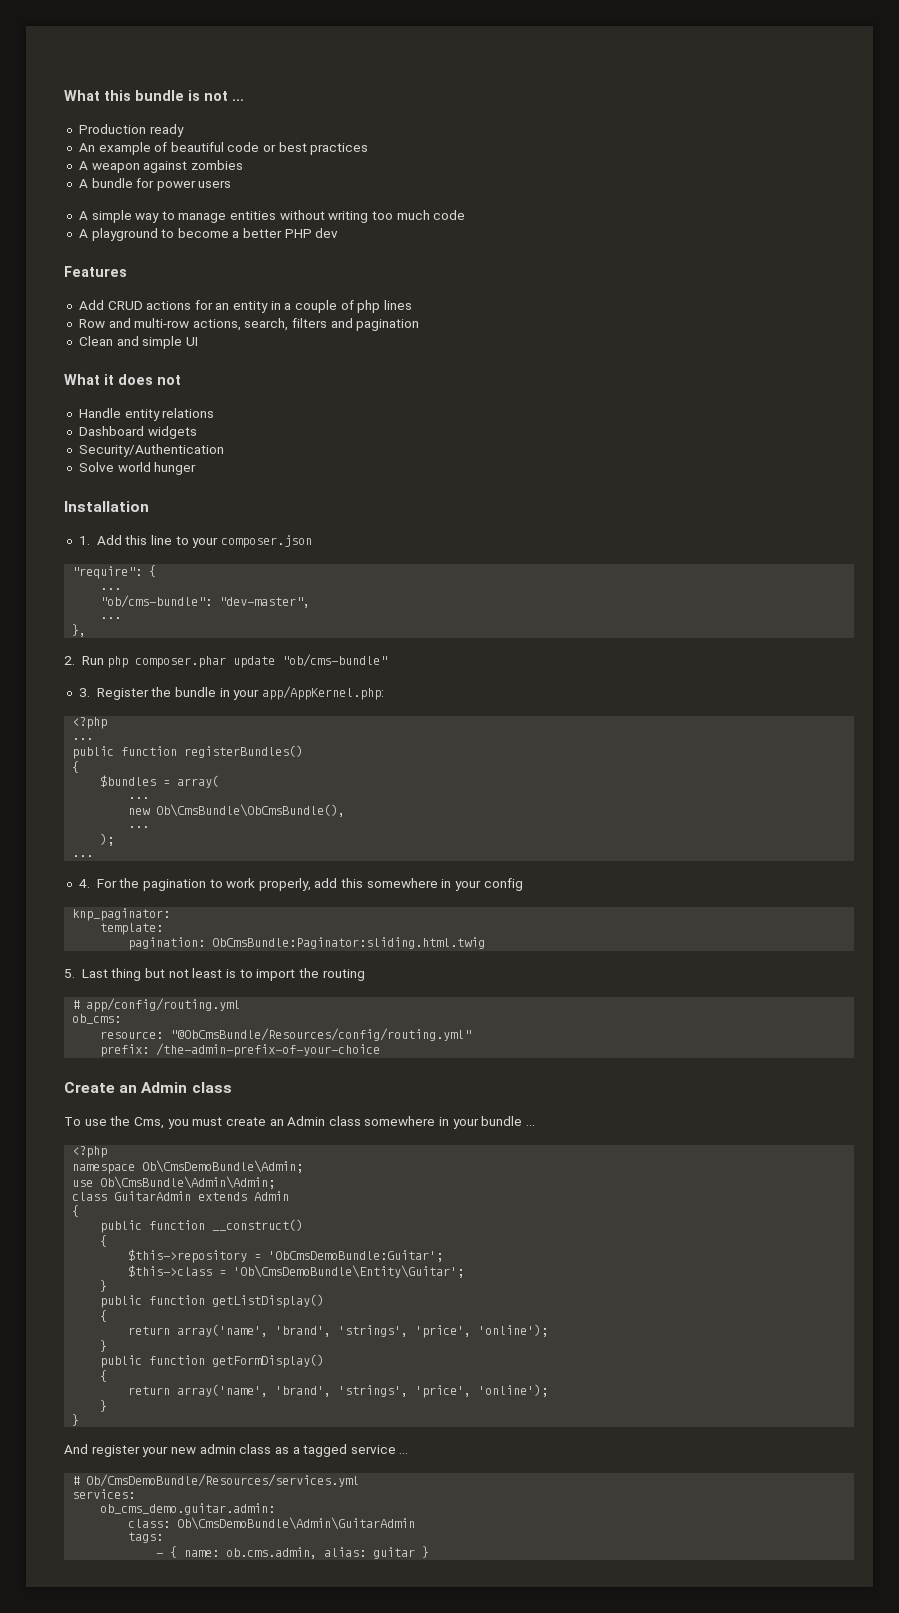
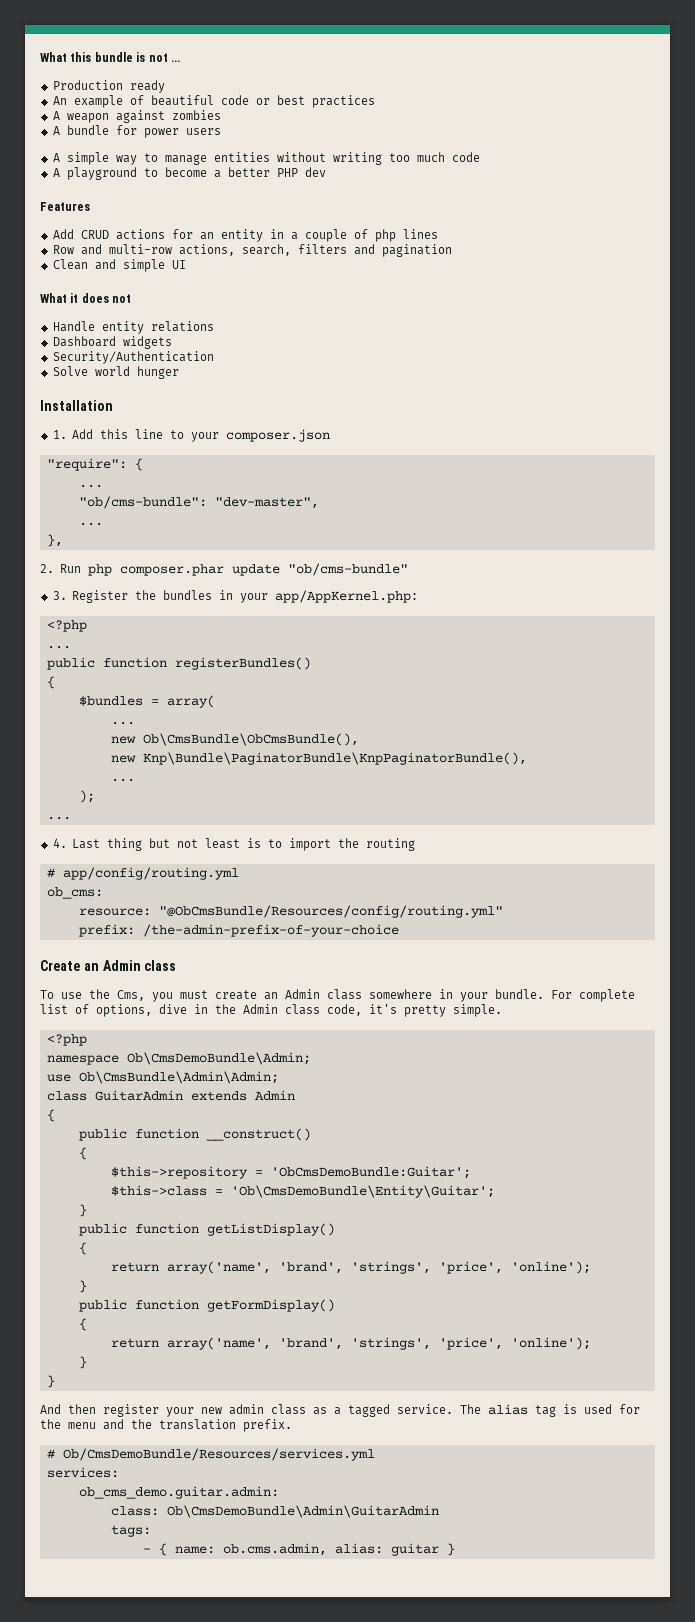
- 3. Register the bundle in your app/AppKernel.php:
+ 3. Register the bundles in your app/AppKernel.php:
+ new Knp\Bundle\PaginatorBundle\KnpPaginatorBundle(),
- 4. For the pagination to work properly, add this somewhere in your config
- knp_paginator:
- template:
- pagination: ObCmsBundle:Paginator:sliding.html.twig
- 5. Last thing but not least is to import the routing
+ 4. Last thing but not least is to import the routing
- To use the Cms, you must create an Admin class somewhere in your bundle ...
+ To use the Cms, you must create an Admin class somewhere in your bundle. For complete list of options, dive in the Admin class code, it's pretty simple.
- And register your new admin class as a tagged service ...
+ And then register your new admin class as a tagged service. The alias tag is used for the menu and the translation prefix.

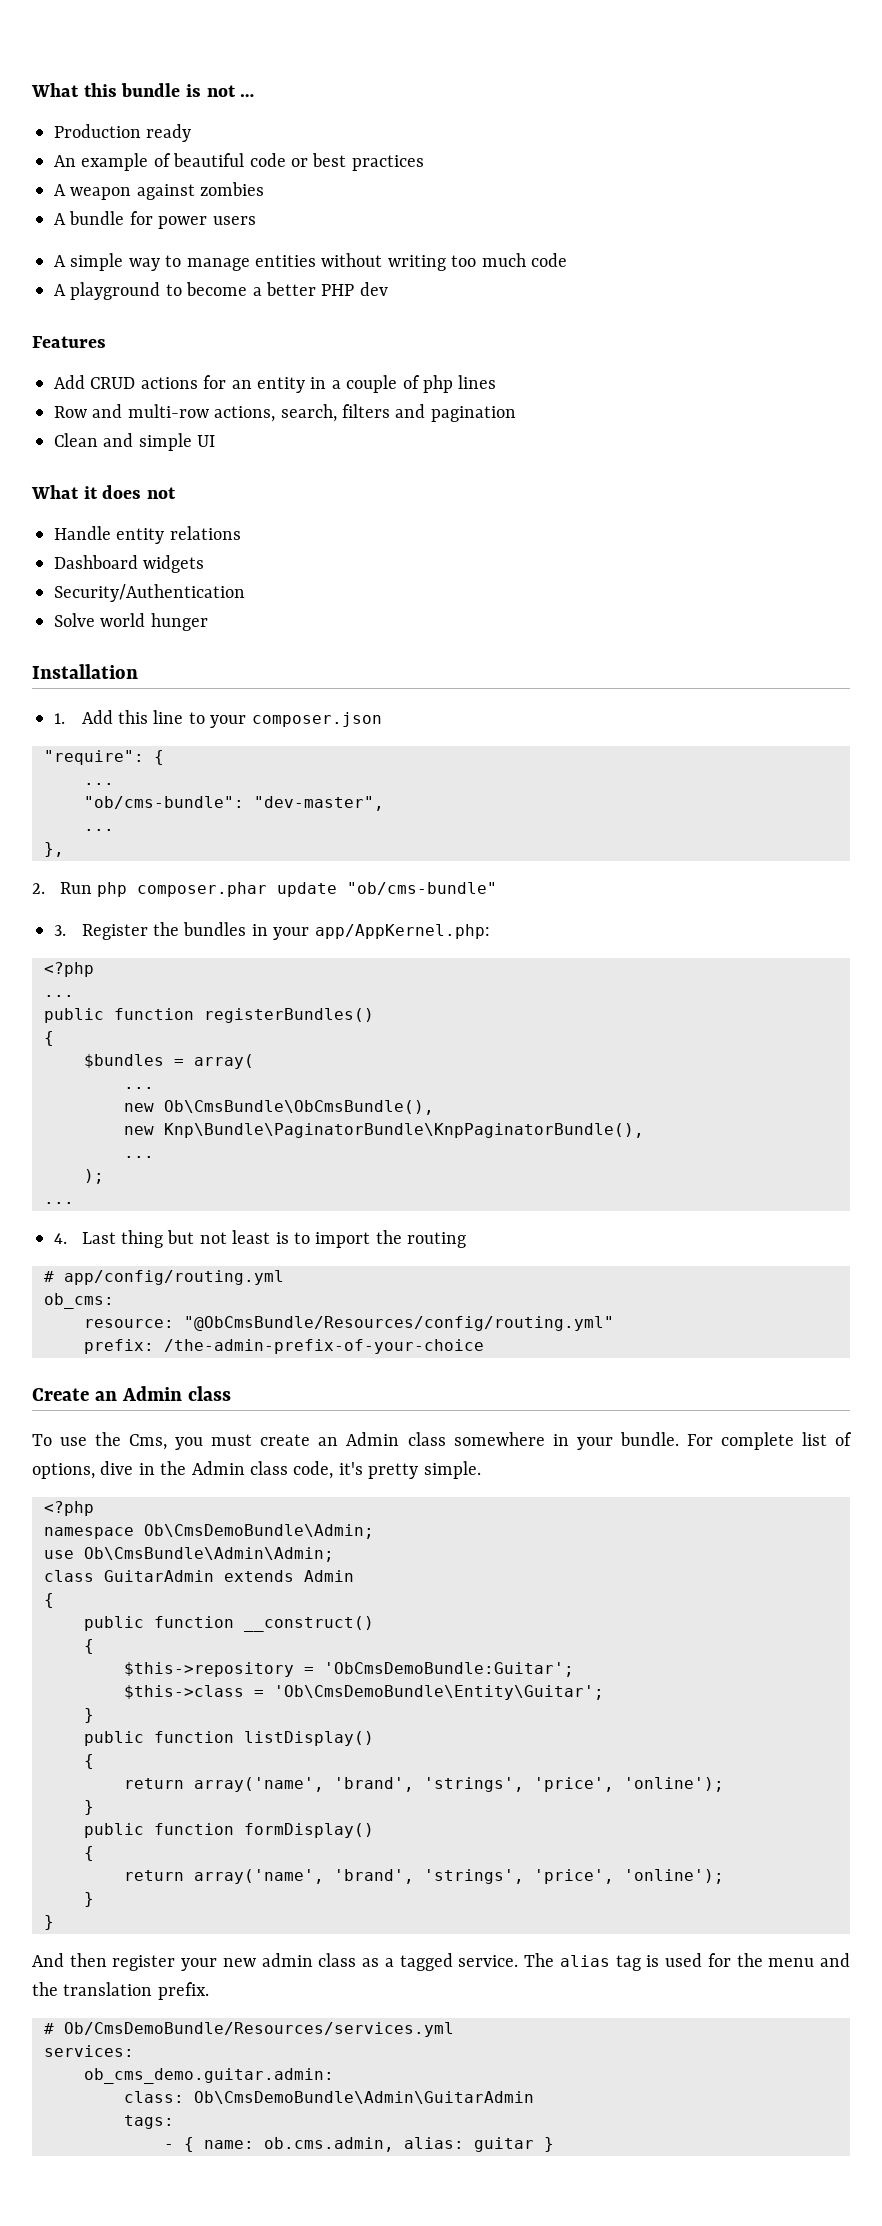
- public function getListDisplay()
+ public function listDisplay()
- public function getFormDisplay()
+ public function formDisplay()

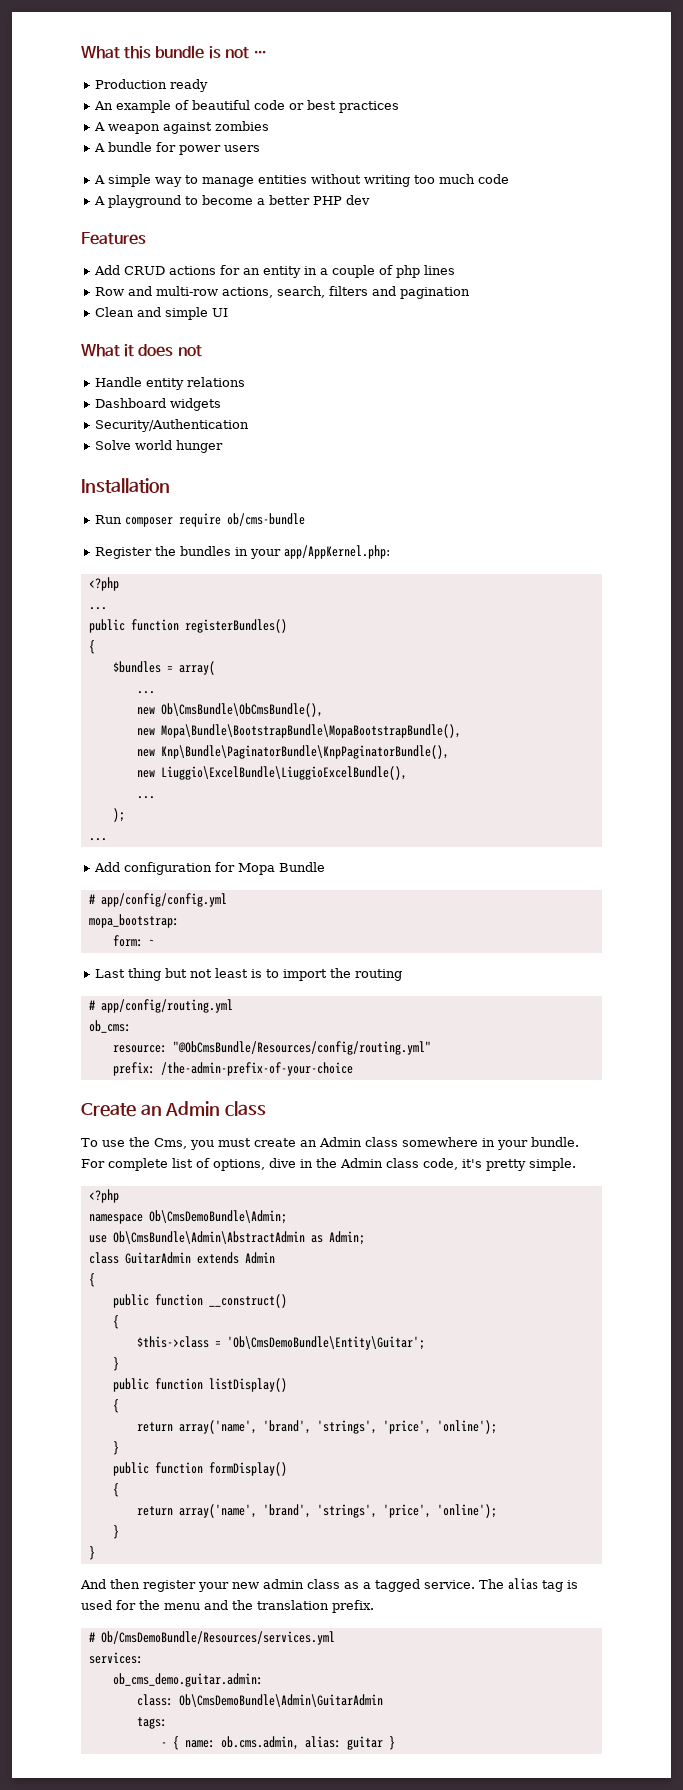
- 1. Add this line to your composer.json
- "require": {
- ...
- "ob/cms-bundle": "dev-master",
- ...
- },
- 2. Run php composer.phar update "ob/cms-bundle"
- 3. Register the bundles in your app/AppKernel.php:
+ Run composer require ob/cms-bundle
+ Register the bundles in your app/AppKernel.php:
+ new Mopa\Bundle\BootstrapBundle\MopaBootstrapBundle(),
+ new Liuggio\ExcelBundle\LiuggioExcelBundle(),
- 4. Last thing but not least is to import the routing
+ Add configuration for Mopa Bundle
+ # app/config/config.yml
+ mopa_bootstrap:
+ form: ~
+ Last thing but not least is to import the routing
- use Ob\CmsBundle\Admin\Admin;
+ use Ob\CmsBundle\Admin\AbstractAdmin as Admin;
- $this->repository = 'ObCmsDemoBundle:Guitar';

